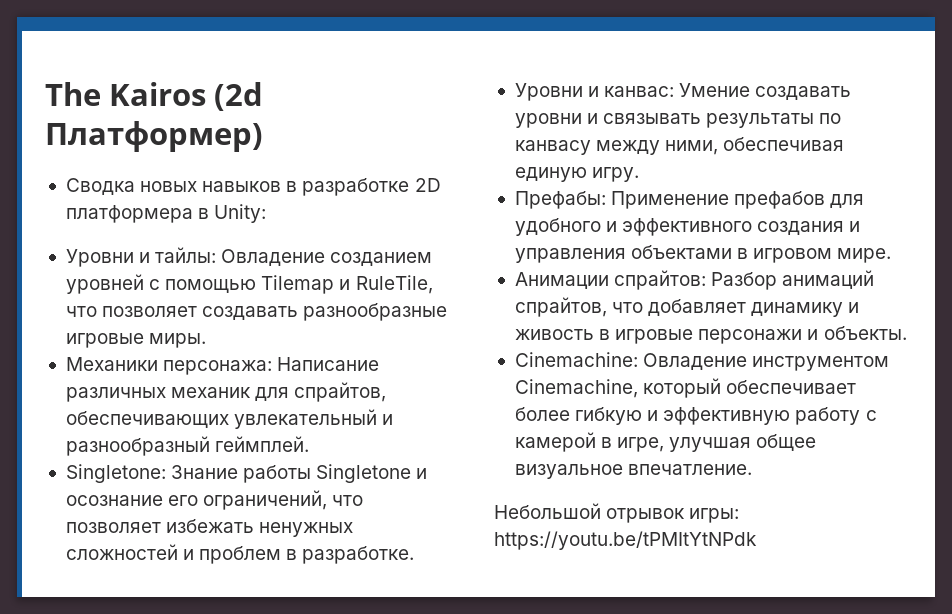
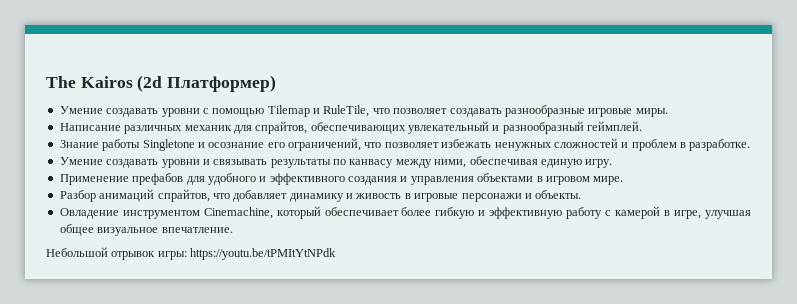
- Сводка новых навыков в разработке 2D платформера в Unity:
- Уровни и тайлы: Овладение созданием уровней с помощью Tilemap и RuleTile, что позволяет создавать разнообразные игровые миры.
+ Умение создавать уровни с помощью Tilemap и RuleTile, что позволяет создавать разнообразные игровые миры.
- Механики персонажа: Написание различных механик для спрайтов, обеспечивающих увлекательный и разнообразный геймплей.
+ Написание различных механик для спрайтов, обеспечивающих увлекательный и разнообразный геймплей.
- Singletone: Знание работы Singletone и осознание его ограничений, что позволяет избежать ненужных сложностей и проблем в разработке.
+ Знание работы Singletone и осознание его ограничений, что позволяет избежать ненужных сложностей и проблем в разработке.
- Уровни и канвас: Умение создавать уровни и связывать результаты по канвасу между ними, обеспечивая единую игру.
+ Умение создавать уровни и связывать результаты по канвасу между ними, обеспечивая единую игру.
- Префабы: Применение префабов для удобного и эффективного создания и управления объектами в игровом мире.
+ Применение префабов для удобного и эффективного создания и управления объектами в игровом мире.
- Анимации спрайтов: Разбор анимаций спрайтов, что добавляет динамику и живость в игровые персонажи и объекты.
+ Разбор анимаций спрайтов, что добавляет динамику и живость в игровые персонажи и объекты.
- Cinemachine: Овладение инструментом Cinemachine, который обеспечивает более гибкую и эффективную работу с камерой в игре, улучшая общее визуальное впечатление.
+ Овладение инструментом Cinemachine, который обеспечивает более гибкую и эффективную работу с камерой в игре, улучшая общее визуальное впечатление.

